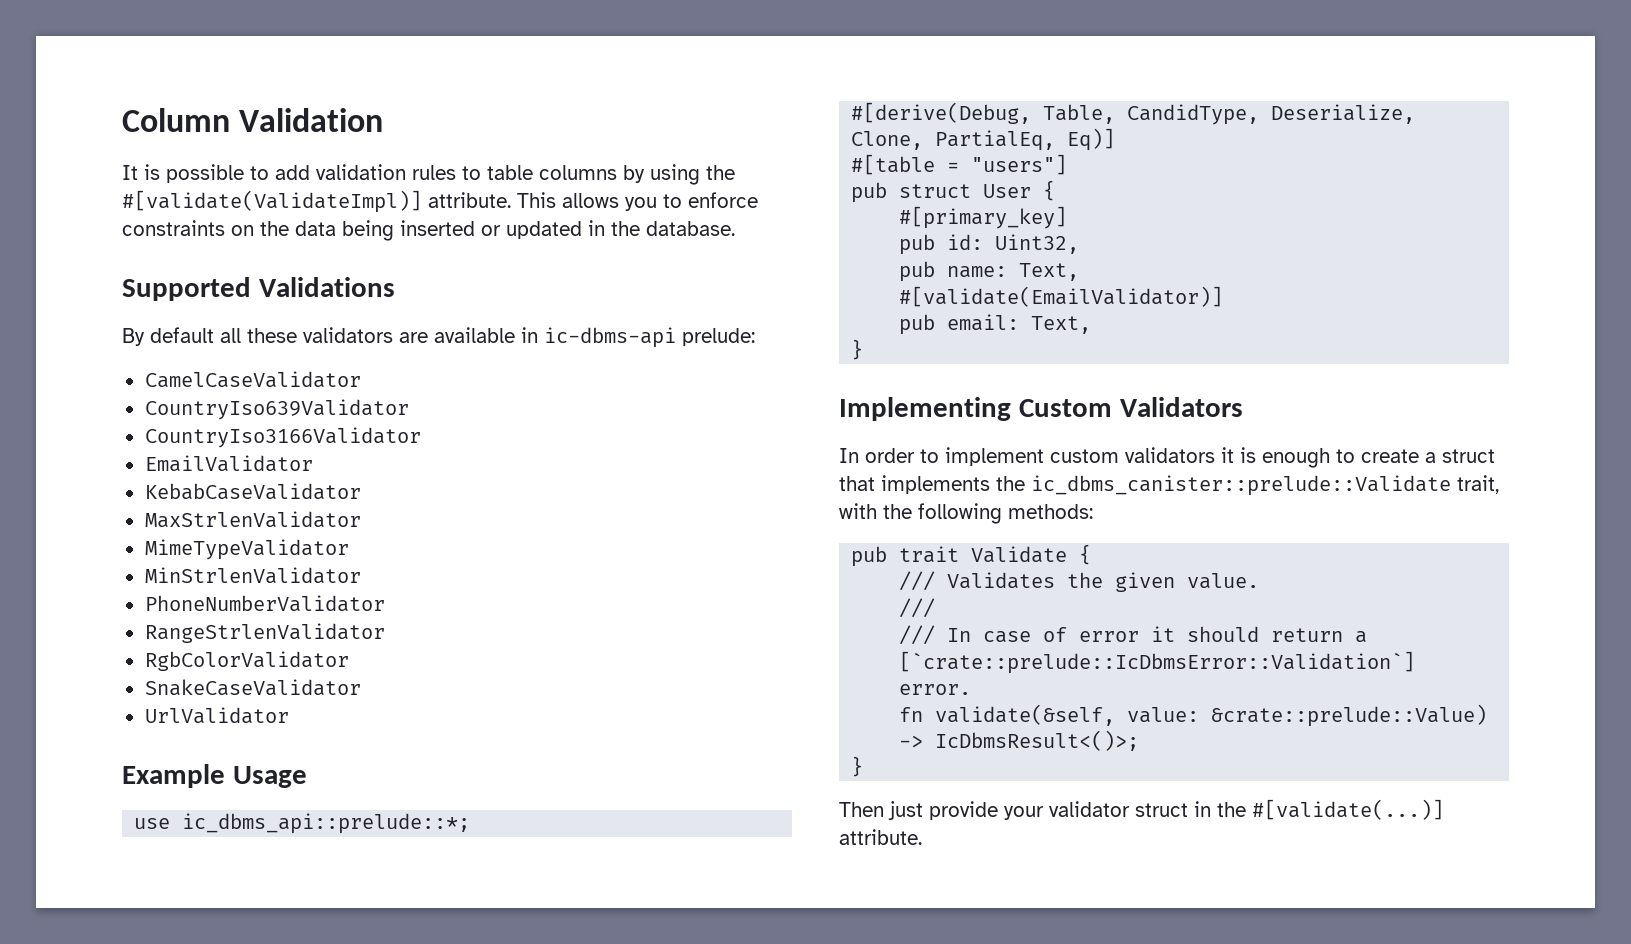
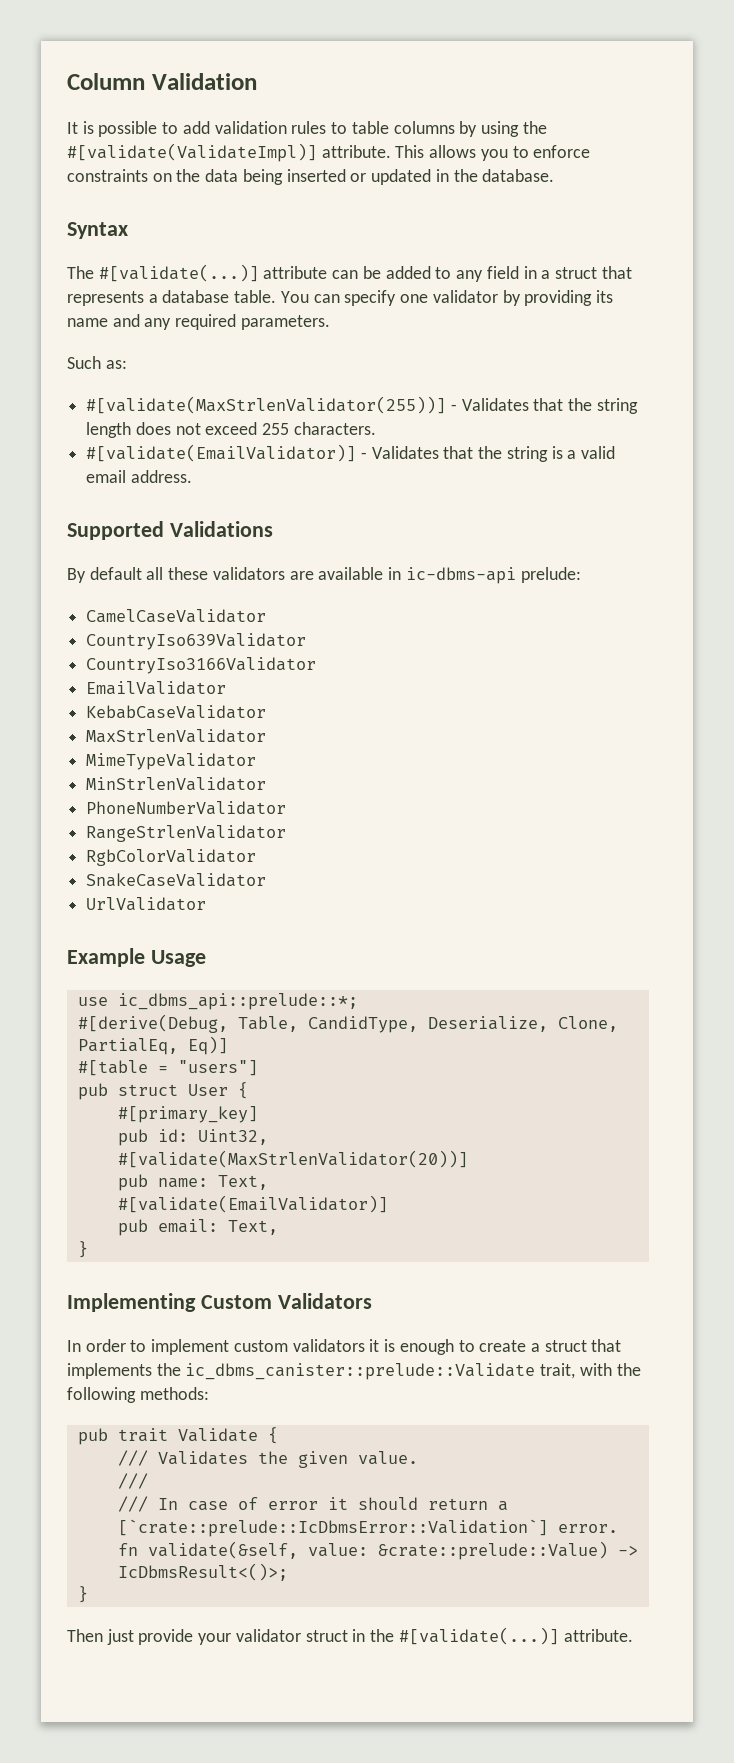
+ Syntax
+ The #[validate(...)] attribute can be added to any field in a struct that represents a database table. You can specify one validator by providing its name and any required parameters.
+ Such as:
+ #[validate(MaxStrlenValidator(255))] - Validates that the string length does not exceed 255 characters.
+ #[validate(EmailValidator)] - Validates that the string is a valid email address.
+ #[validate(MaxStrlenValidator(20))]

